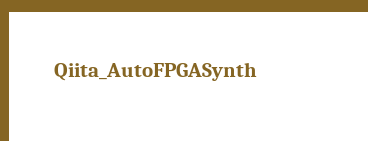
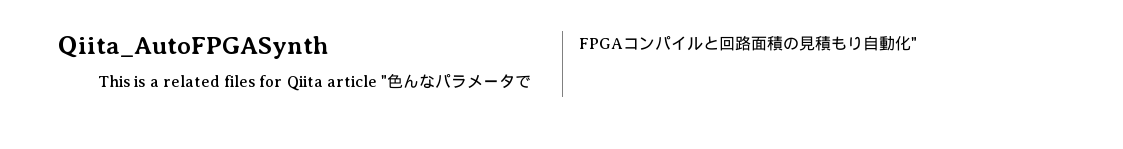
+ This is a related files for Qiita article "色んなパラメータでFPGAコンパイルと回路面積の見積もり自動化"

